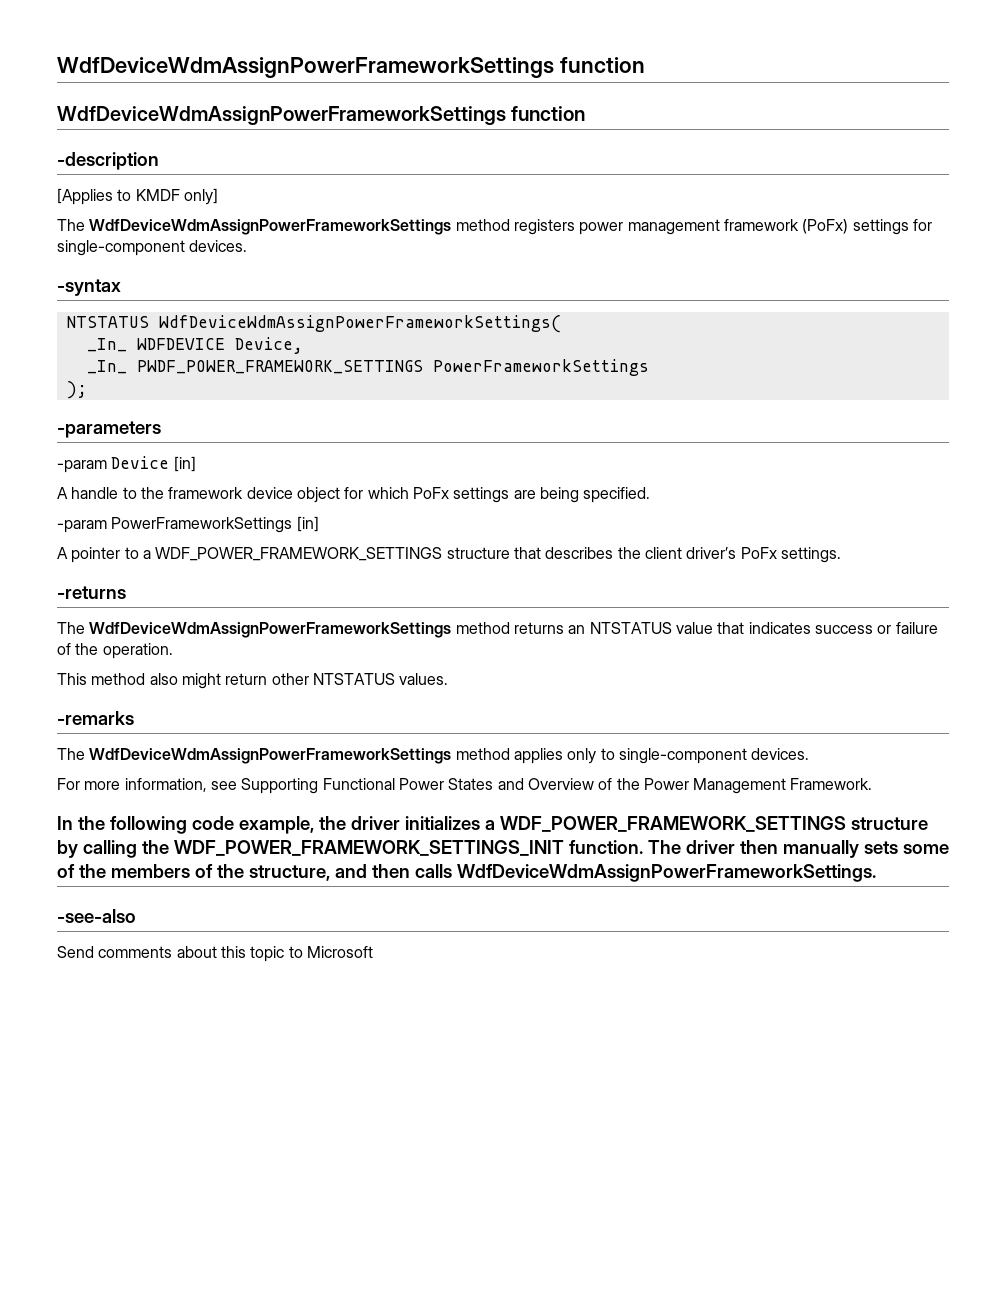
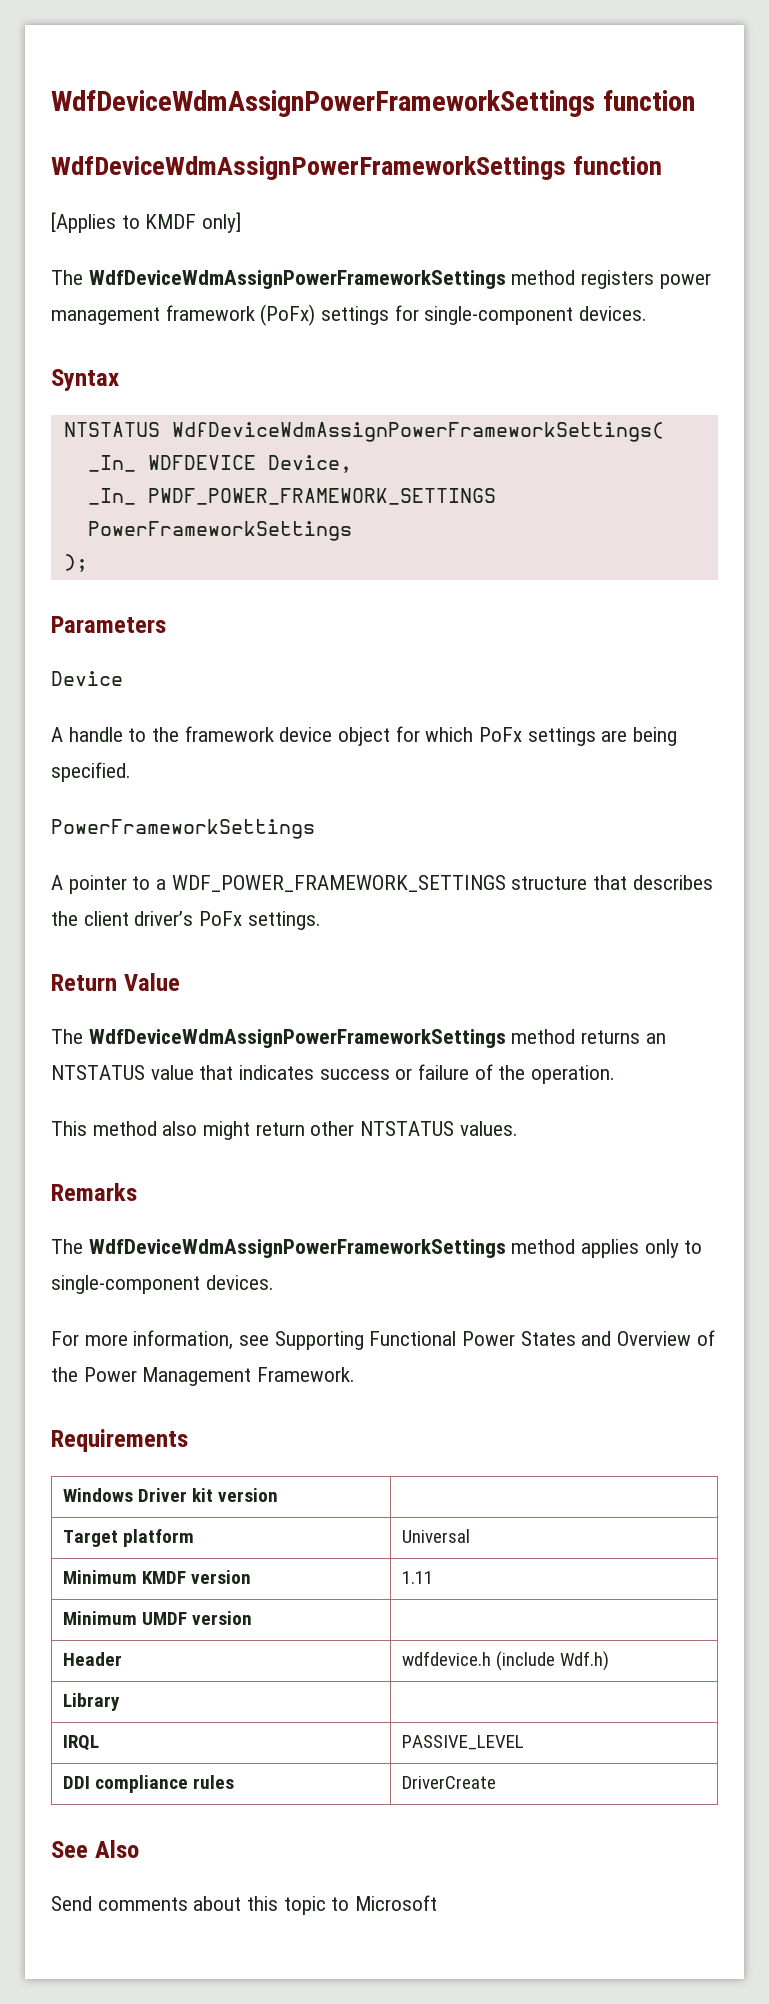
- -description
- -syntax
+ Syntax
- -parameters
- -param Device [in]
+ Parameters
+ Device
  A handle to the framework device object for which PoFx settings are being specified.
- -param PowerFrameworkSettings [in]
+ PowerFrameworkSettings
- -returns
+ Return Value
- -remarks
+ Remarks
- In the following code example, the driver initializes a WDF_POWER_FRAMEWORK_SETTINGS structure by calling the WDF_POWER_FRAMEWORK_SETTINGS_INIT function. The driver then manually sets some of the members of the structure, and then calls WdfDeviceWdmAssignPowerFrameworkSettings.
- -see-also
+ Requirements
+ Windows Driver kit version |
+ Target platform | Universal
+ Minimum KMDF version | 1.11
+ Minimum UMDF version |
+ Header | wdfdevice.h (include Wdf.h)
+ Library |
+ IRQL | PASSIVE_LEVEL
+ DDI compliance rules | DriverCreate
+ See Also

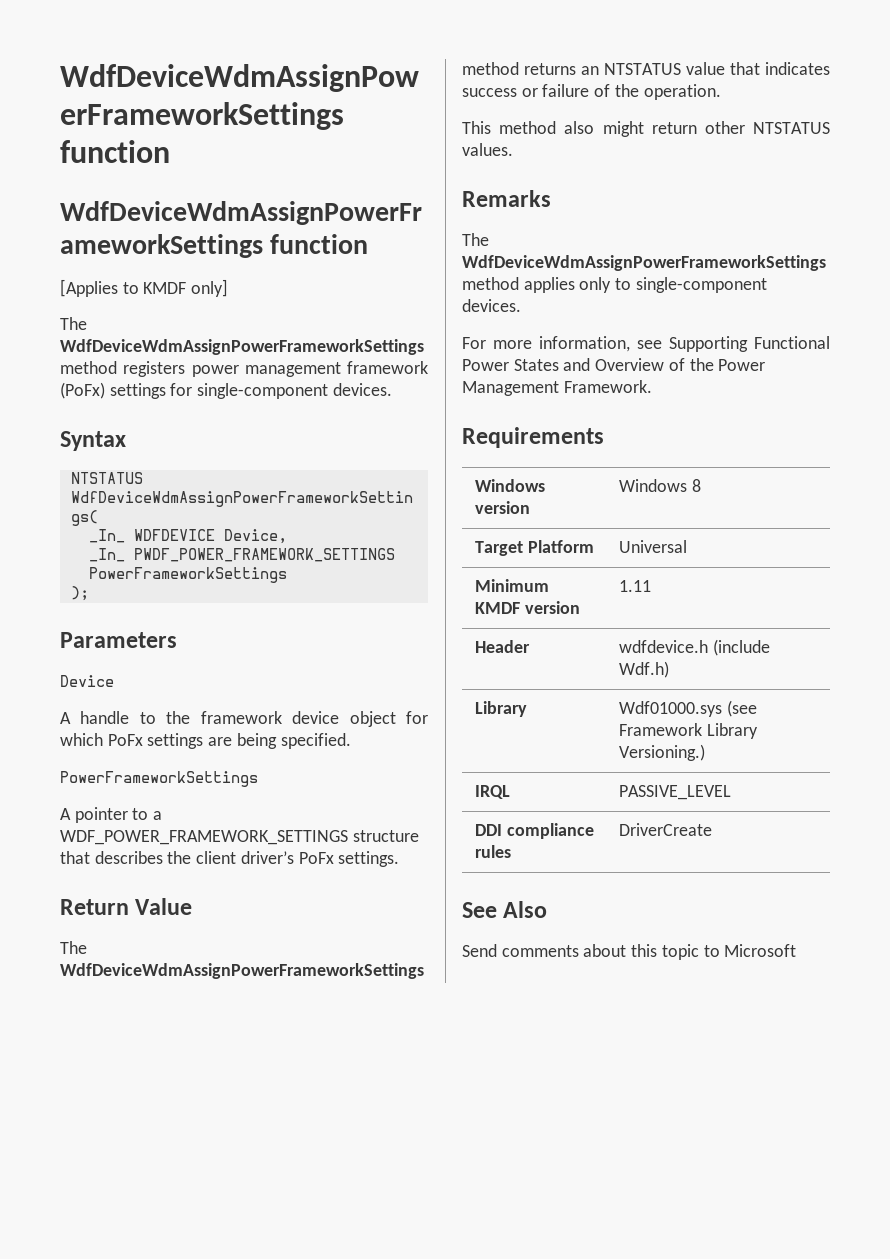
- Windows Driver kit version |
+ Windows version | Windows 8
- Target platform | Universal
+ Target Platform | Universal
- Minimum UMDF version |
- Library |
+ Library | Wdf01000.sys (see Framework Library Versioning.)

